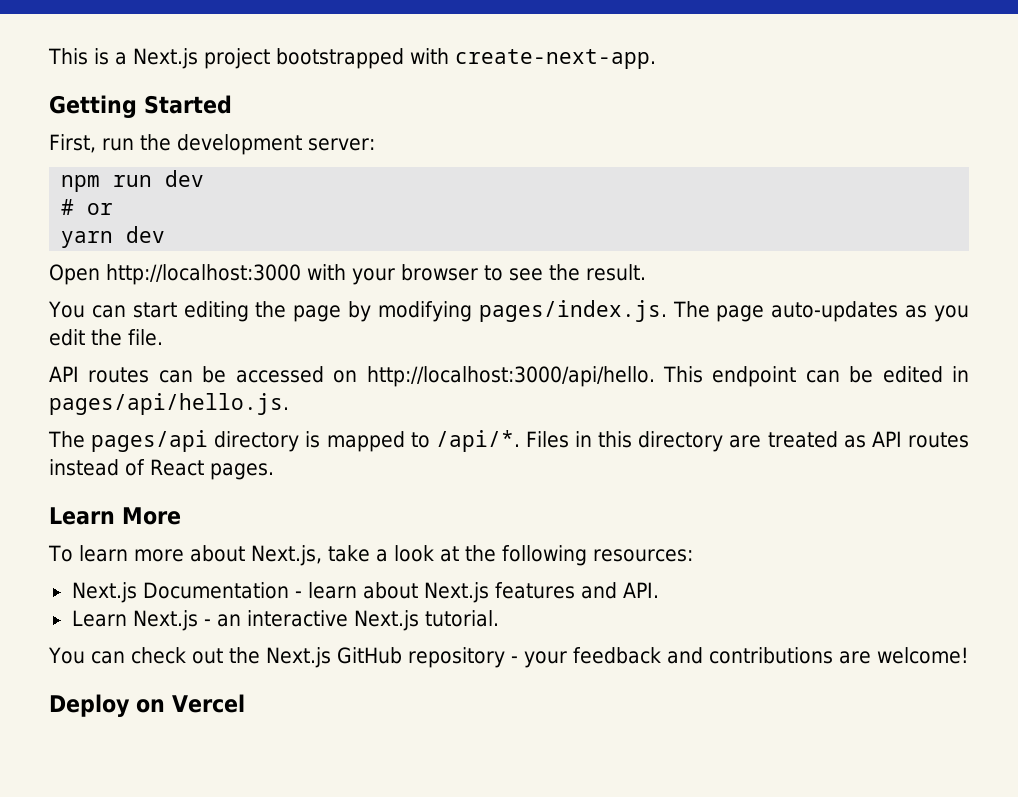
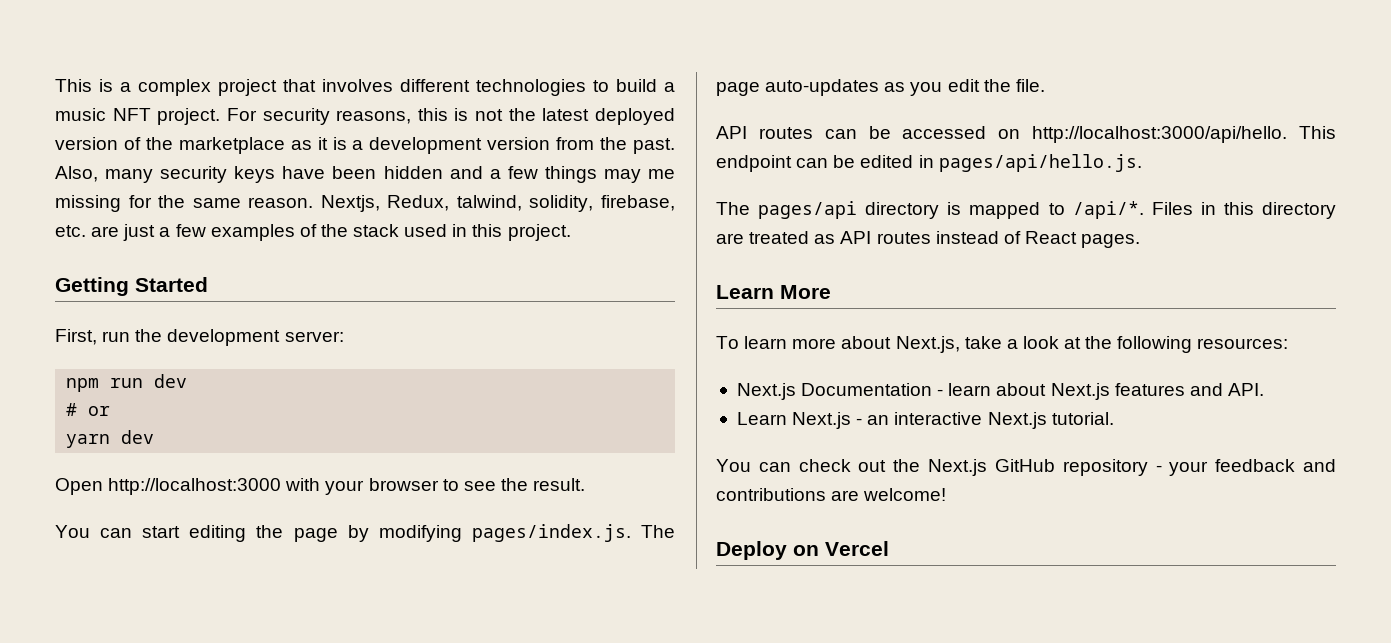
- This is a Next.js project bootstrapped with create-next-app.
+ This is a complex project that involves different technologies to build a music NFT project. For security reasons, this is not the latest deployed version of the marketplace as it is a development version from the past. Also, many security keys have been hidden and a few things may me missing for the same reason. Nextjs, Redux, talwind, solidity, firebase, etc. are just a few examples of the stack used in this project.

